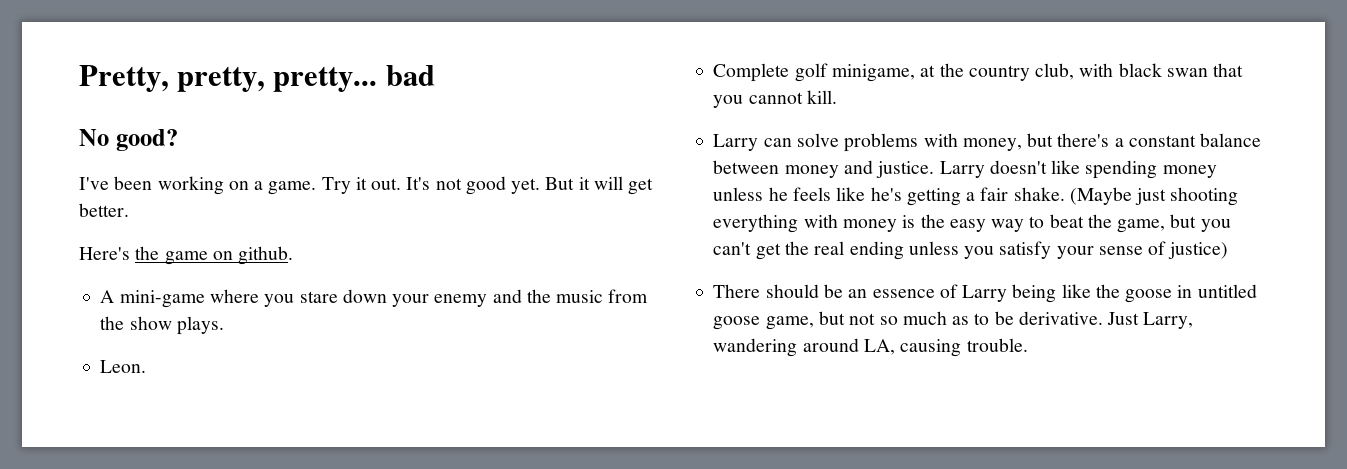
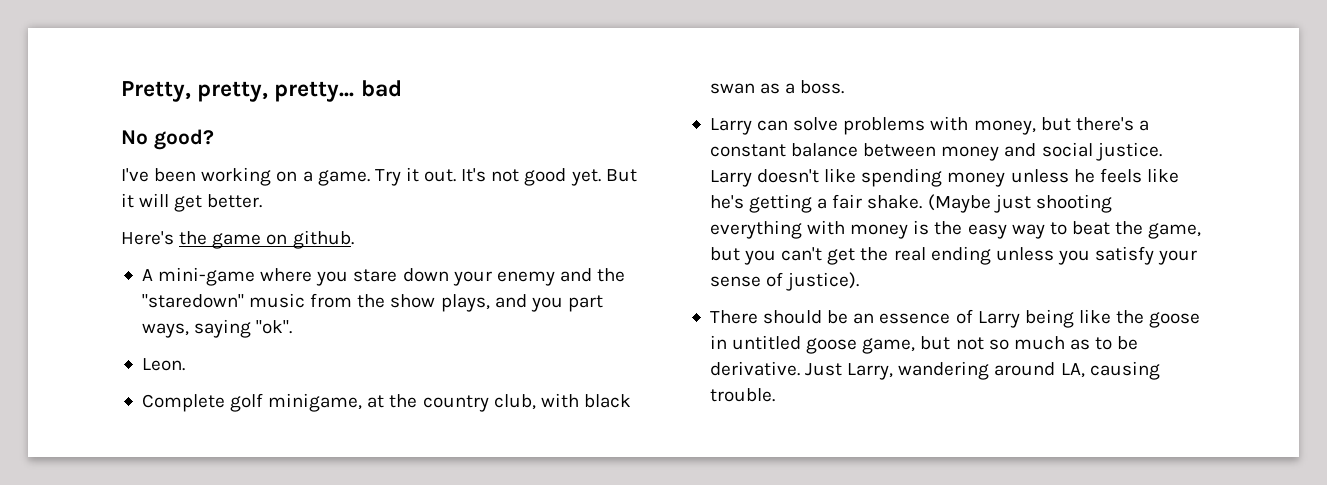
- A mini-game where you stare down your enemy and the music from the show plays.
+ A mini-game where you stare down your enemy and the "staredown" music from the show plays, and you part ways, saying "ok".
- Complete golf minigame, at the country club, with black swan that you cannot kill.
+ Complete golf minigame, at the country club, with black swan as a boss.
- Larry can solve problems with money, but there's a constant balance between money and justice.
+ Larry can solve problems with money, but there's a constant balance between money and social justice.
- (Maybe just shooting everything with money is the easy way to beat the game, but you can't get the real ending unless you satisfy your sense of justice)
+ (Maybe just shooting everything with money is the easy way to beat the game, but you can't get the real ending unless you satisfy your sense of justice).

